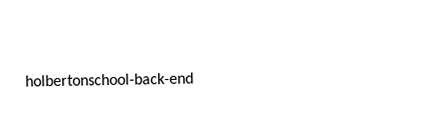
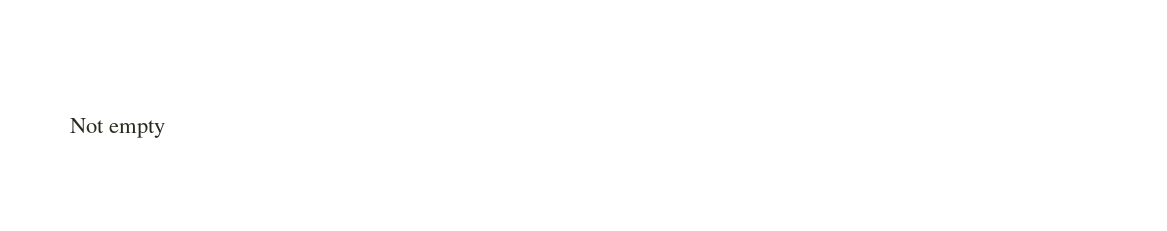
- holbertonschool-back-end
+ Not empty

